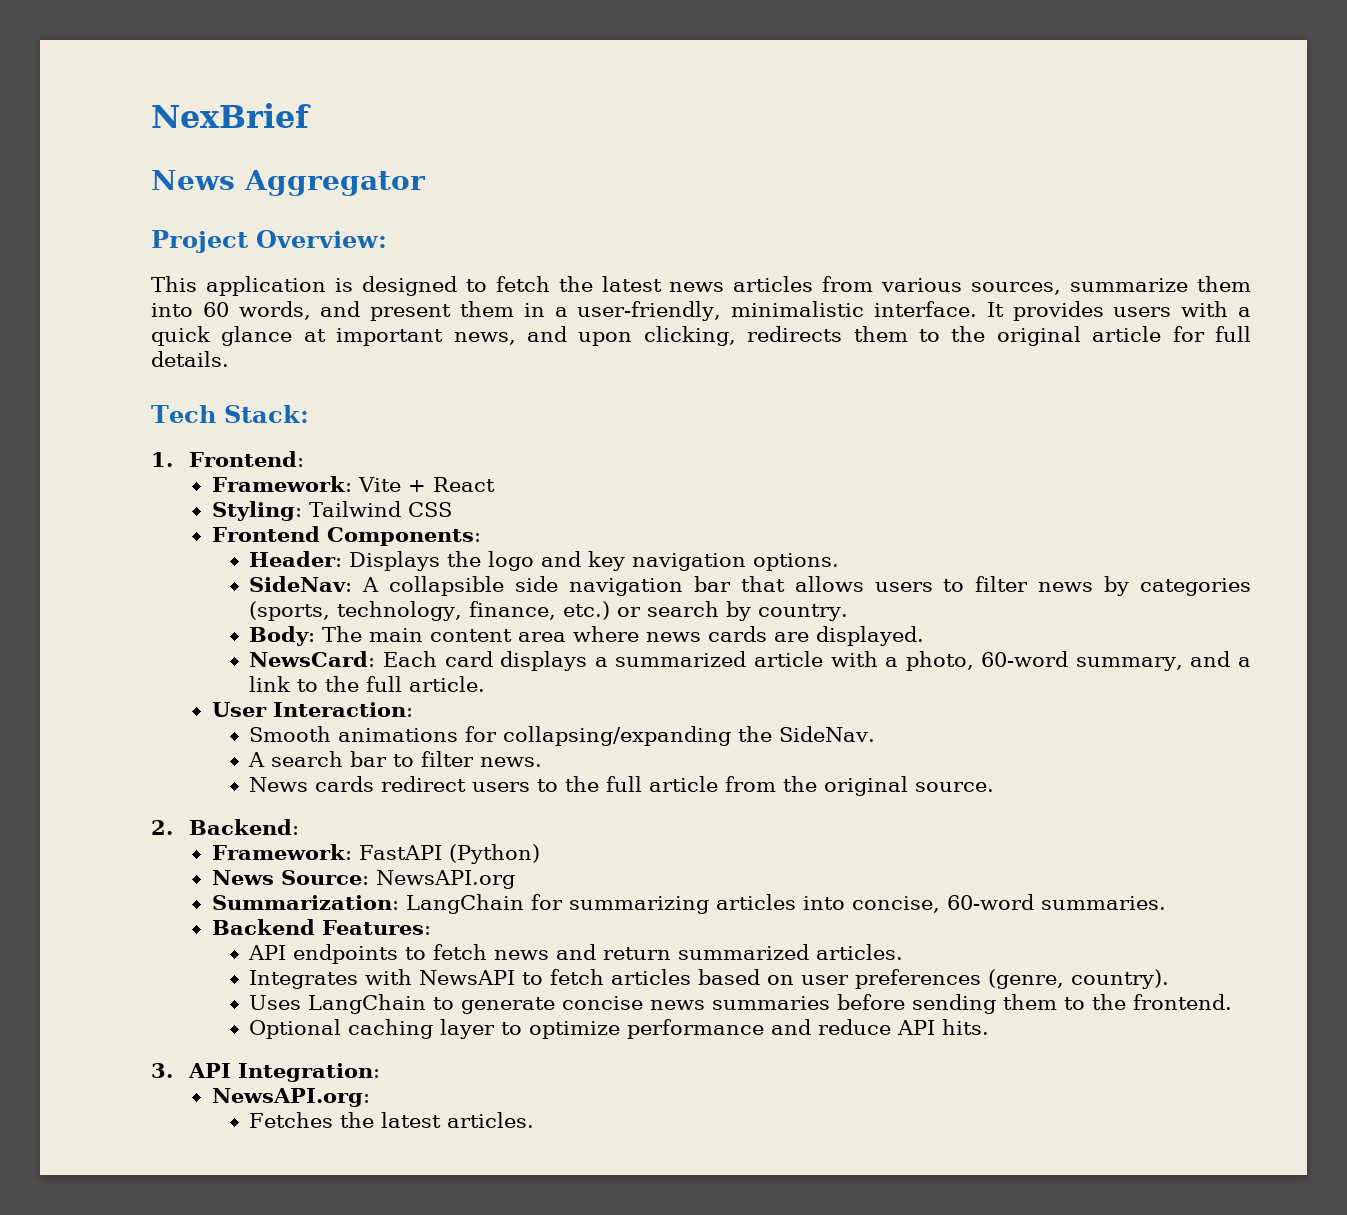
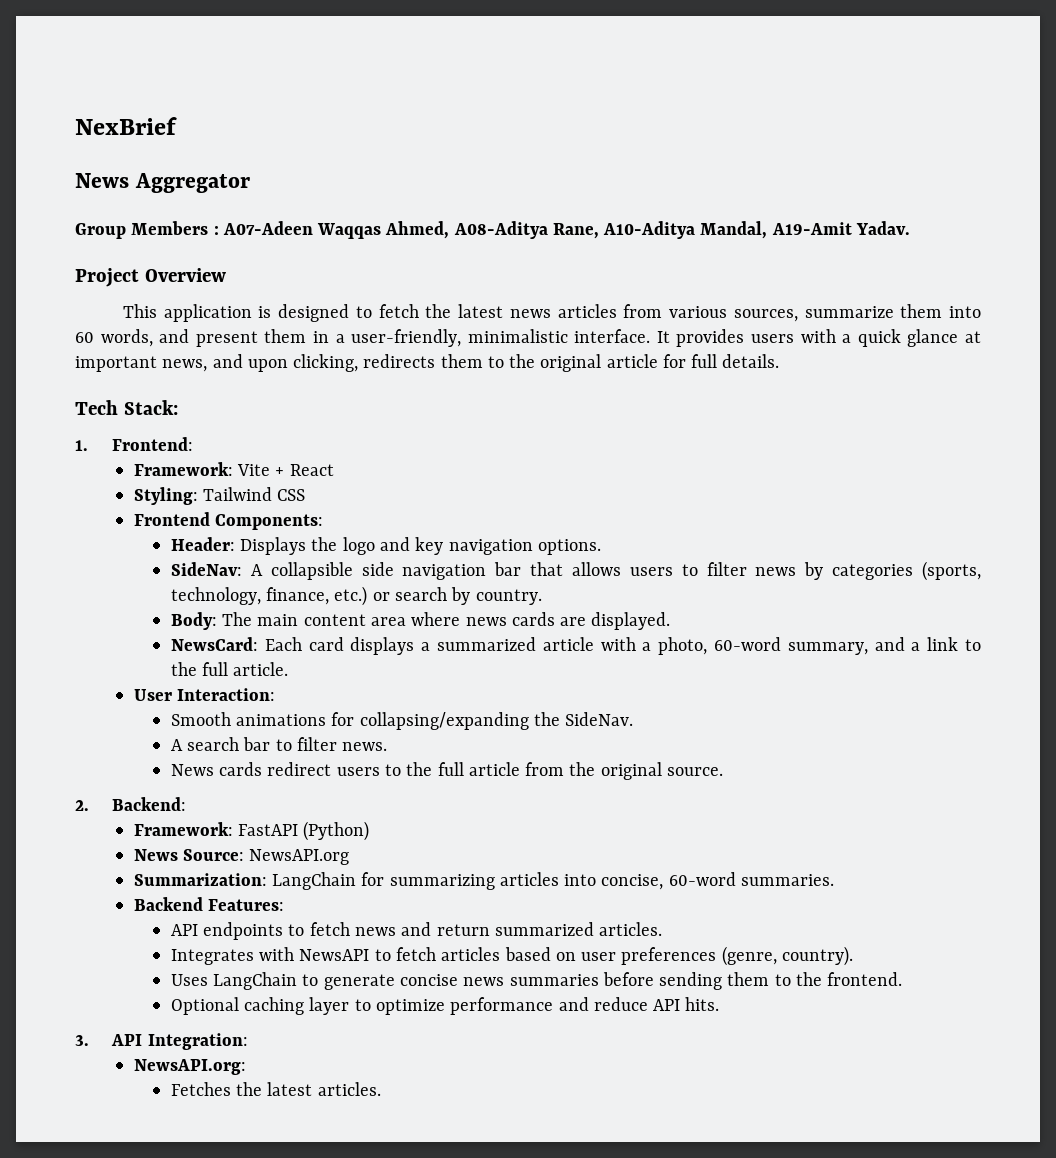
+ Group Members : A07-Adeen Waqqas Ahmed, A08-Aditya Rane, A10-Aditya Mandal, A19-Amit Yadav.
- Project Overview:
+ Project Overview

